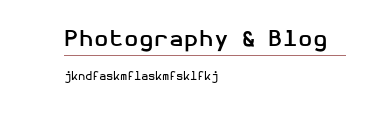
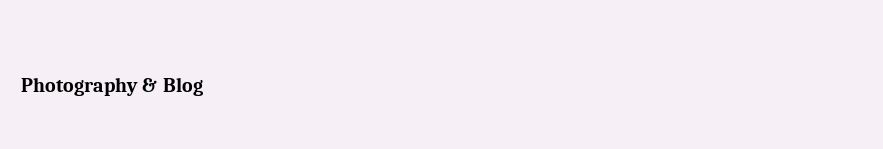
- jkndfaskmflaskmfsklfkj

